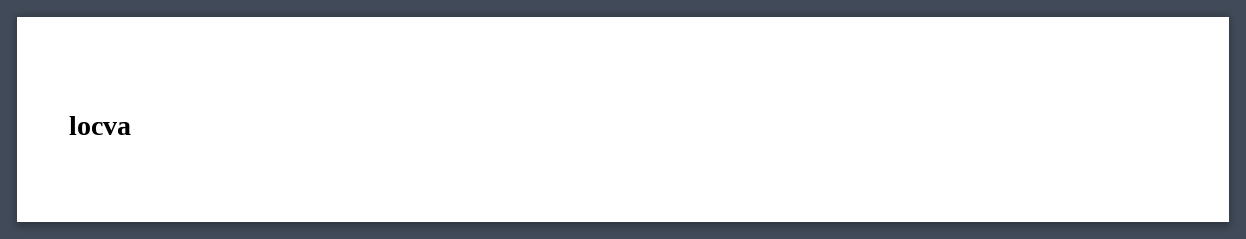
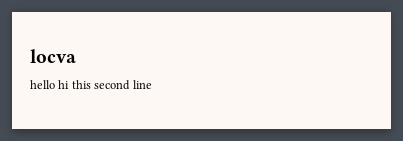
+ hello hi this second line

